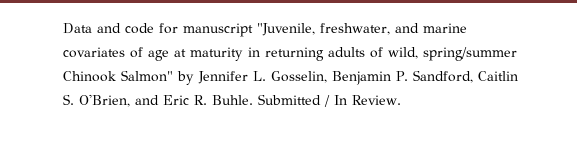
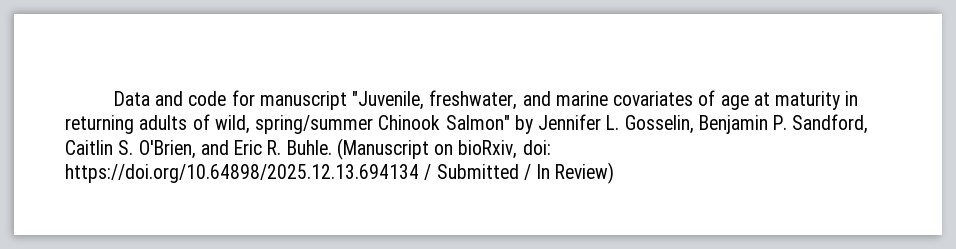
- Submitted / In Review.
+ (Manuscript on bioRxiv, doi: https://doi.org/10.64898/2025.12.13.694134 / Submitted / In Review)

